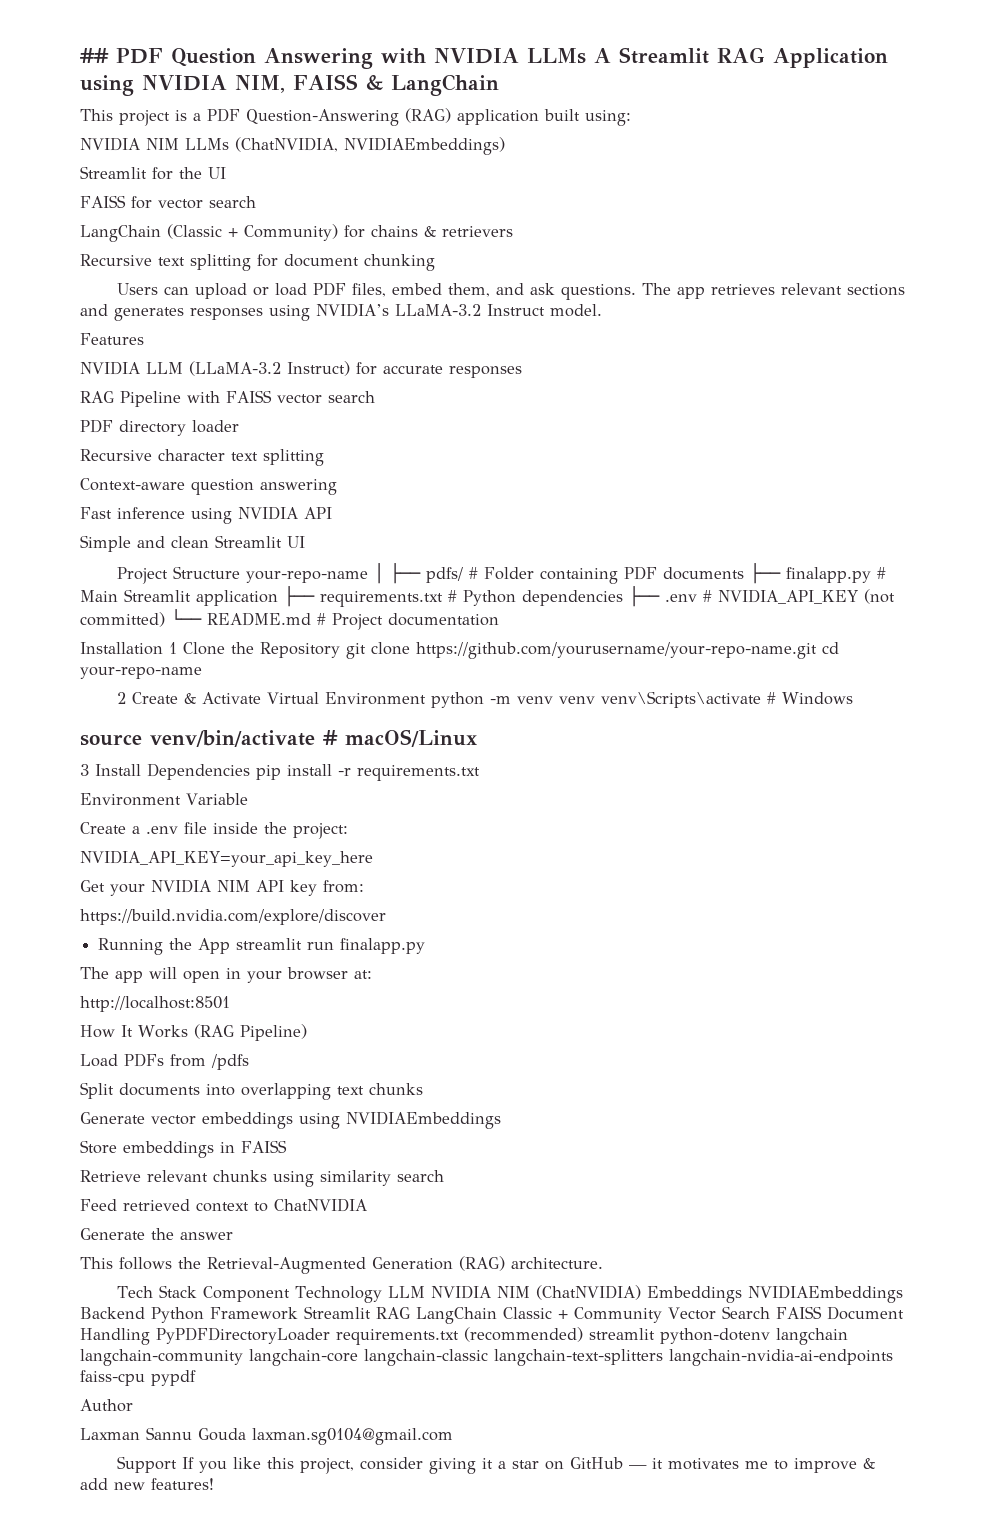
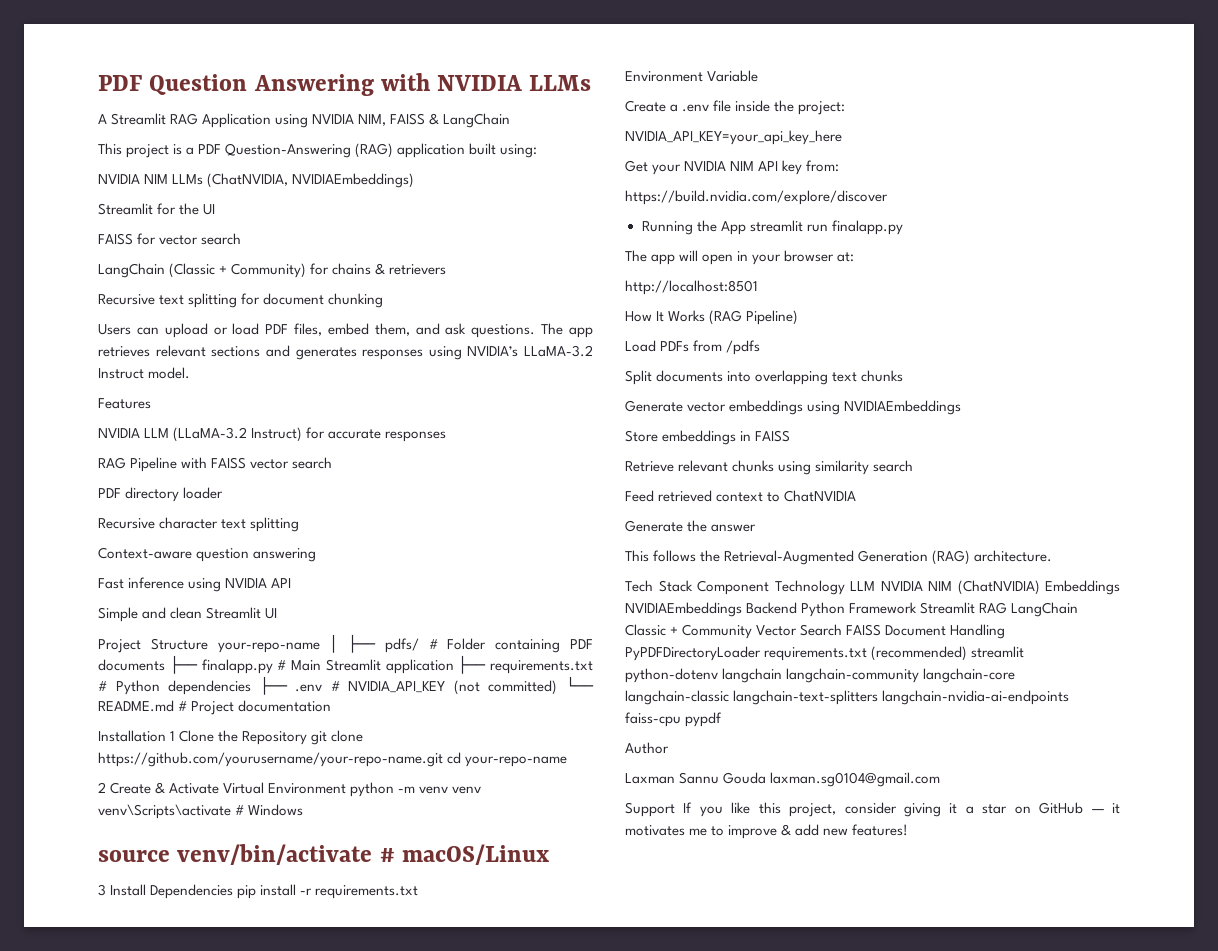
- ## PDF Question Answering with NVIDIA LLMs A Streamlit RAG Application using NVIDIA NIM, FAISS & LangChain
+ PDF Question Answering with NVIDIA LLMs
+ A Streamlit RAG Application using NVIDIA NIM, FAISS & LangChain

